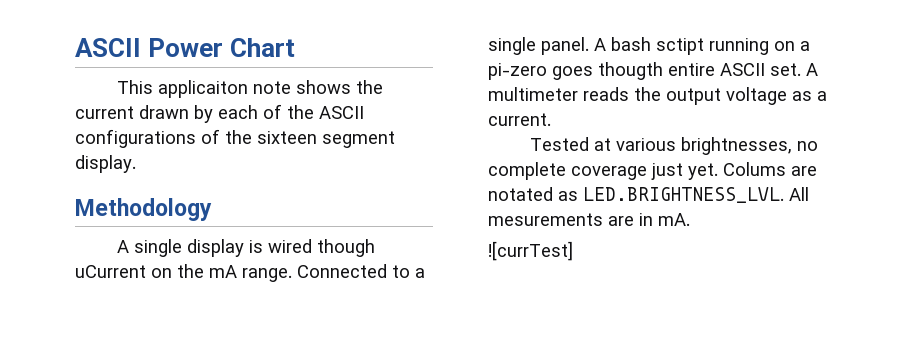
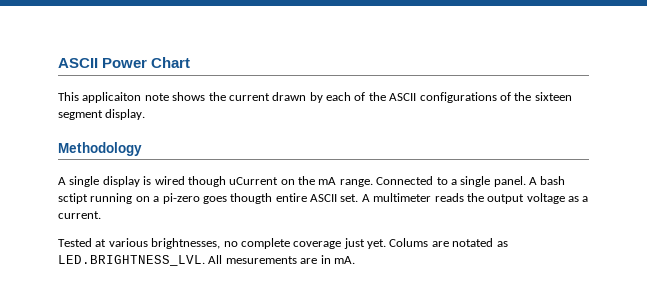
- ![currTest]

